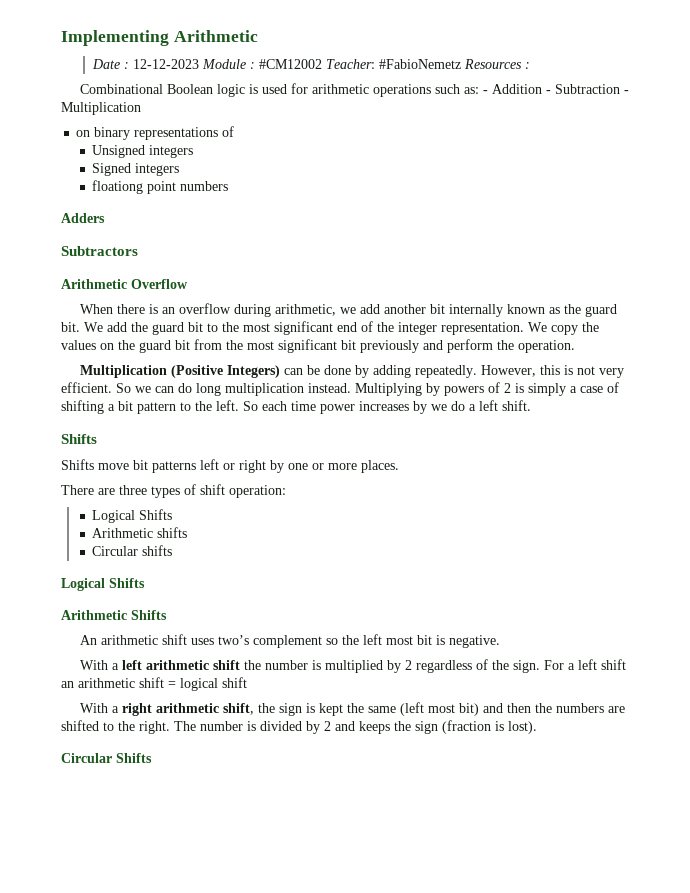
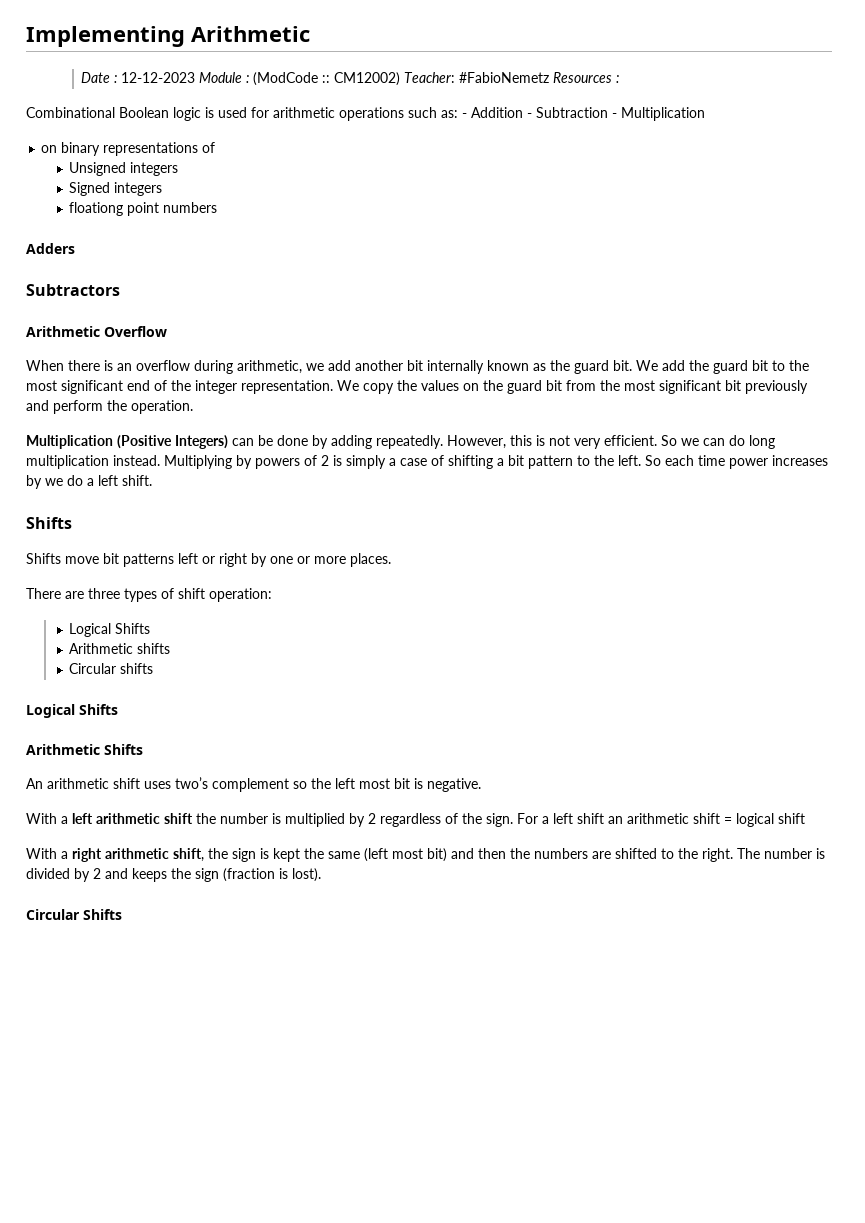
- Date : 12-12-2023 Module : #CM12002 Teacher: #FabioNemetz Resources :
+ Date : 12-12-2023 Module : (ModCode :: CM12002) Teacher: #FabioNemetz Resources :

